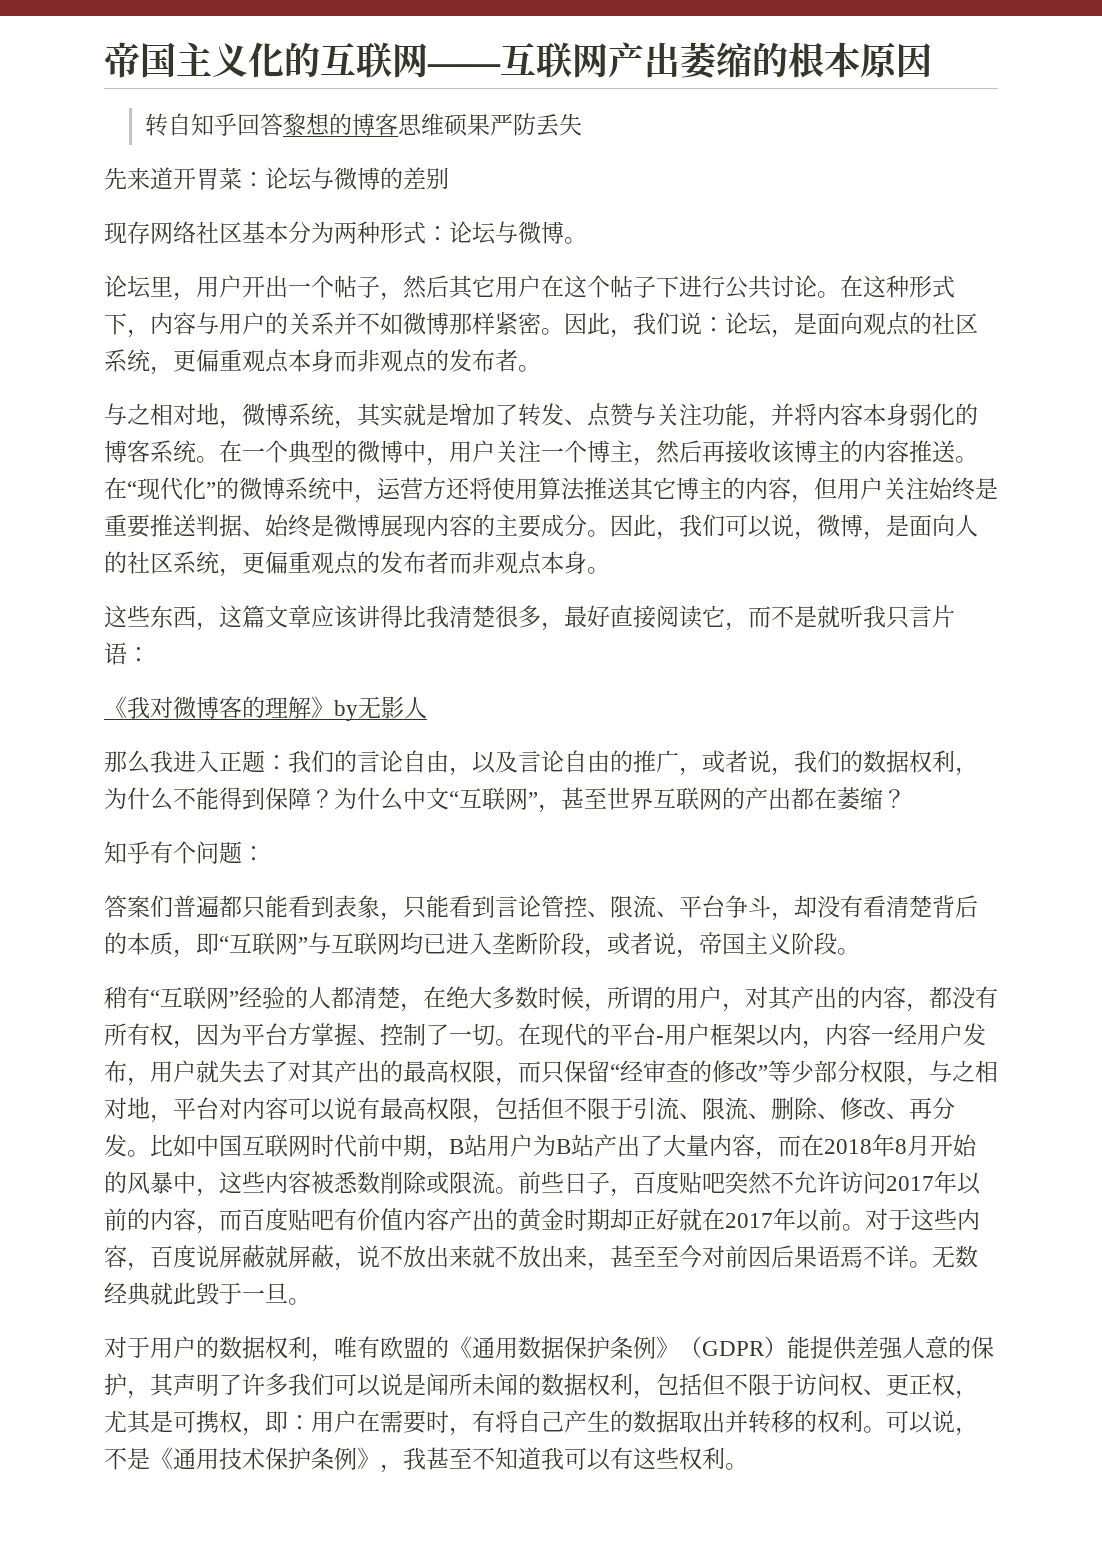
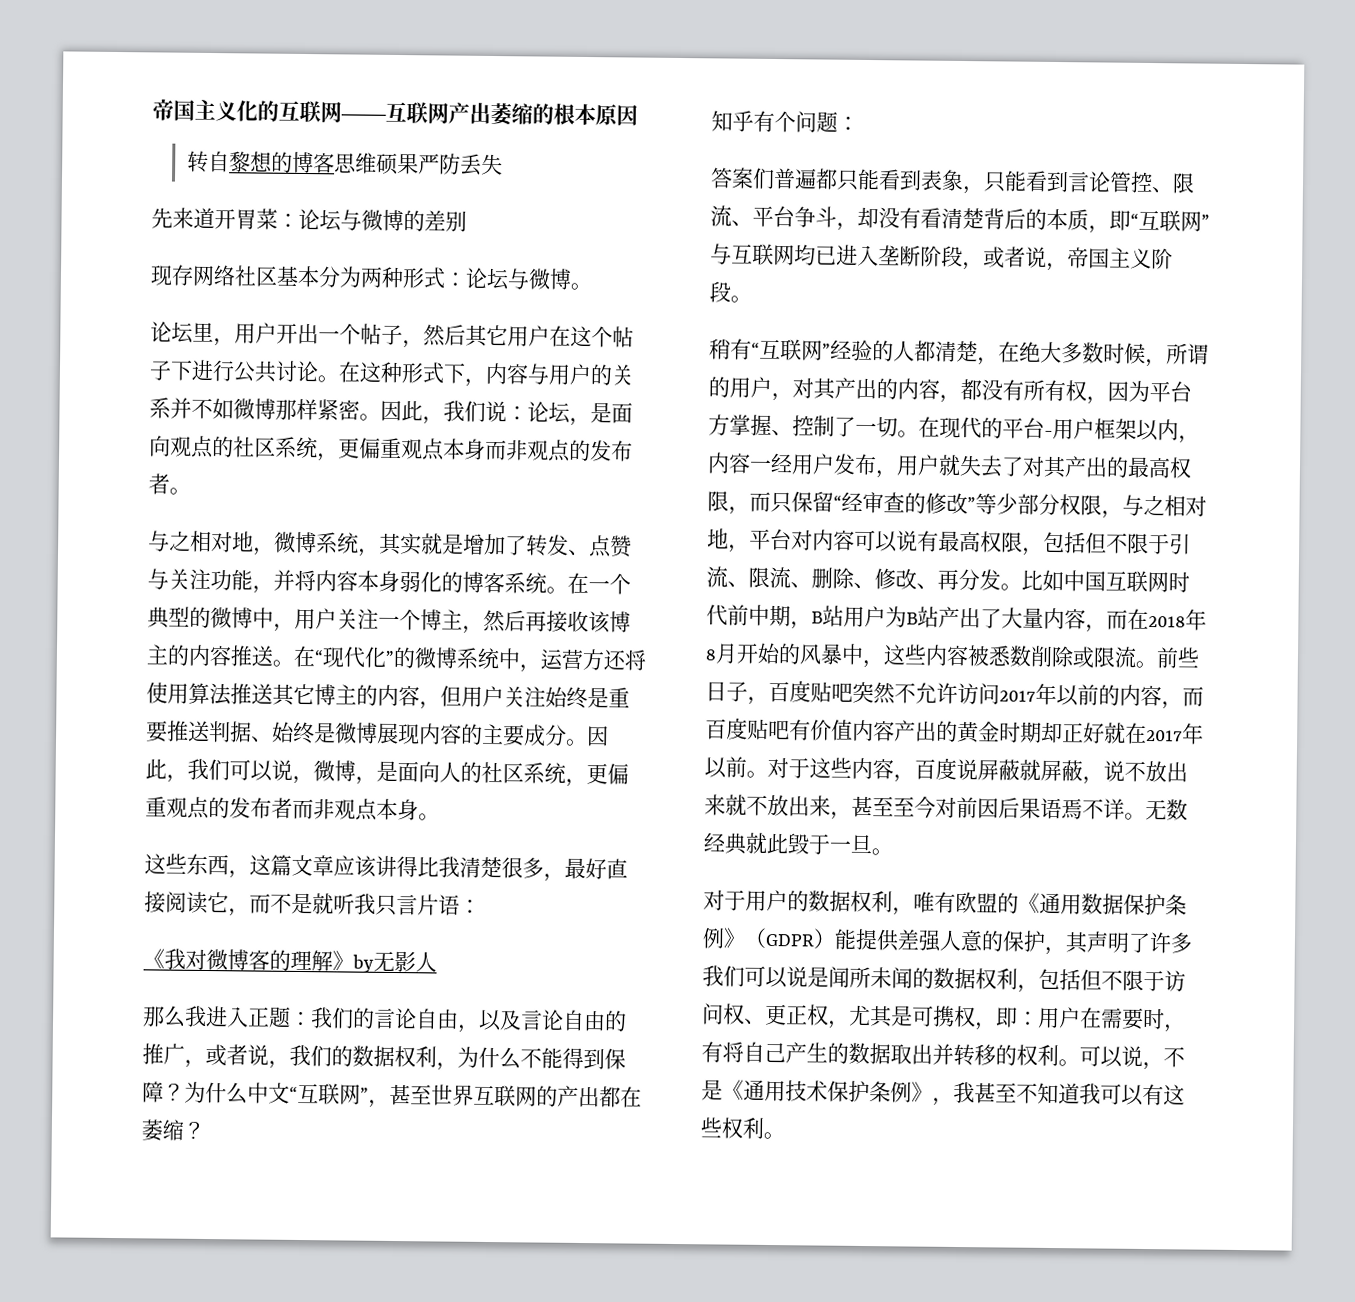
- 转自知乎回答黎想的博客思维硕果严防丢失
+ 转自黎想的博客思维硕果严防丢失

